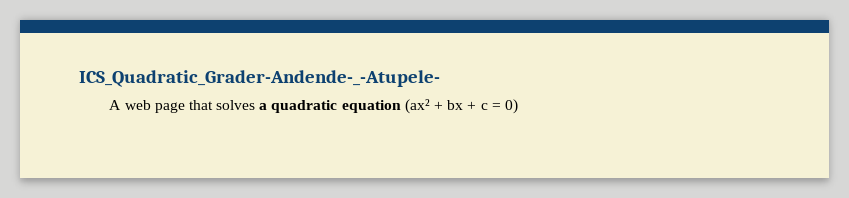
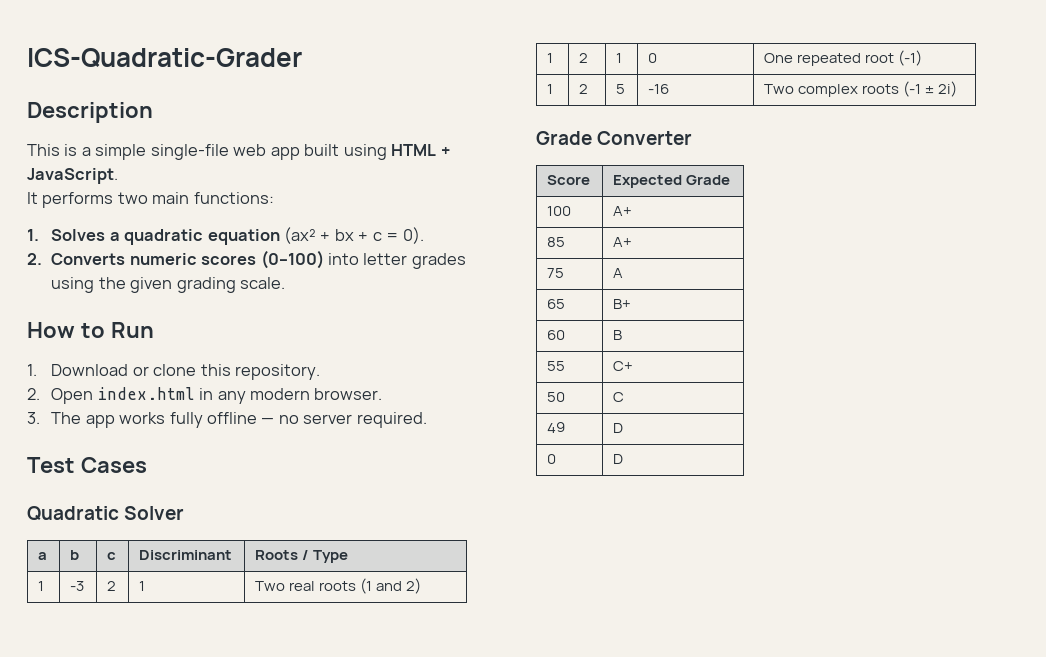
- ICS_Quadratic_Grader-Andende-_-Atupele-
- A web page that solves a quadratic equation (ax² + bx + c = 0)
+ ICS-Quadratic-Grader
+ Description
+ This is a simple single-file web app built using HTML + JavaScript.
+ It performs two main functions:
+ 1. Solves a quadratic equation (ax² + bx + c = 0).
+ 2. Converts numeric scores (0–100) into letter grades using the given grading scale.
+ How to Run
+ 1. Download or clone this repository.
+ 2. Open index.html in any modern browser.
+ 3. The app works fully offline — no server required.
+ Test Cases
+ Quadratic Solver
+ a | b | c | Discriminant | Roots / Type
+ 1 | -3 | 2 | 1 | Two real roots (1 and 2)
+ 1 | 2 | 1 | 0 | One repeated root (-1)
+ 1 | 2 | 5 | -16 | Two complex roots (-1 ± 2i)
+ Grade Converter
+ Score | Expected Grade
+ 100 | A+
+ 85 | A+
+ 75 | A
+ 65 | B+
+ 60 | B
+ 55 | C+
+ 50 | C
+ 49 | D
+ 0 | D

